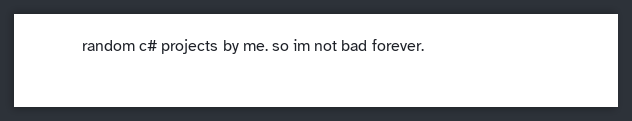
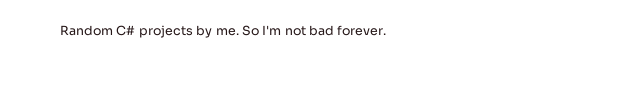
- random c# projects by me. so im not bad forever.
+ Random C# projects by me. So I'm not bad forever.

